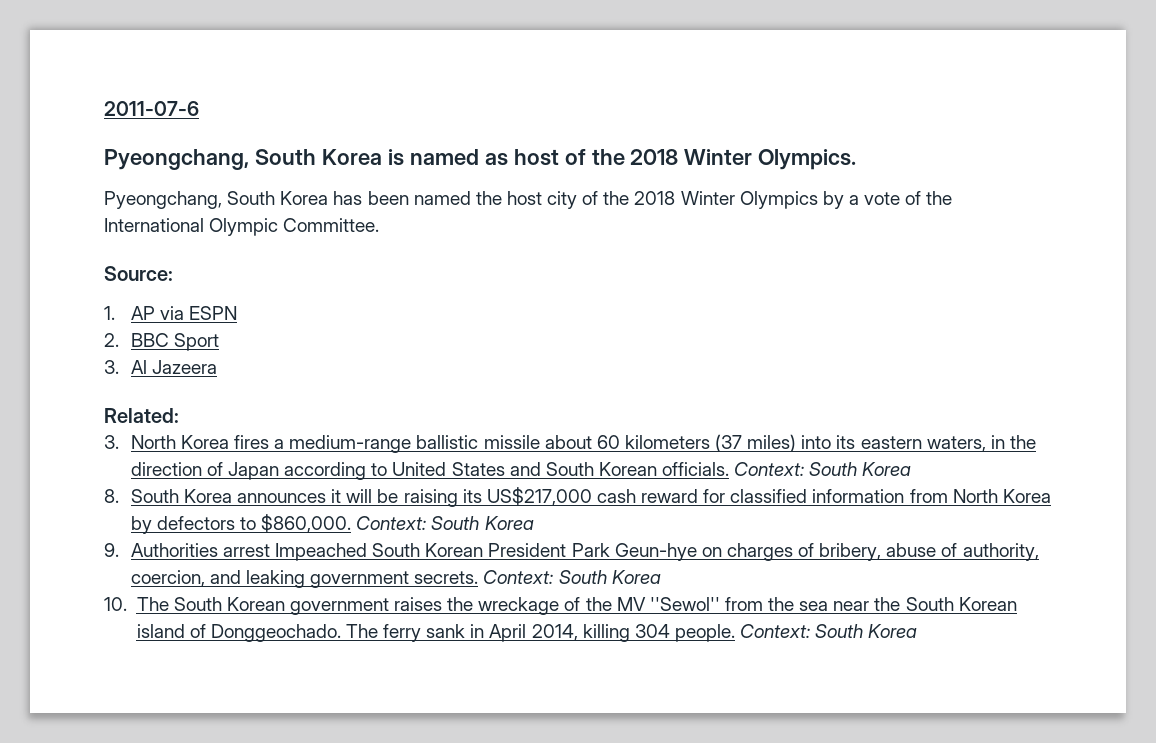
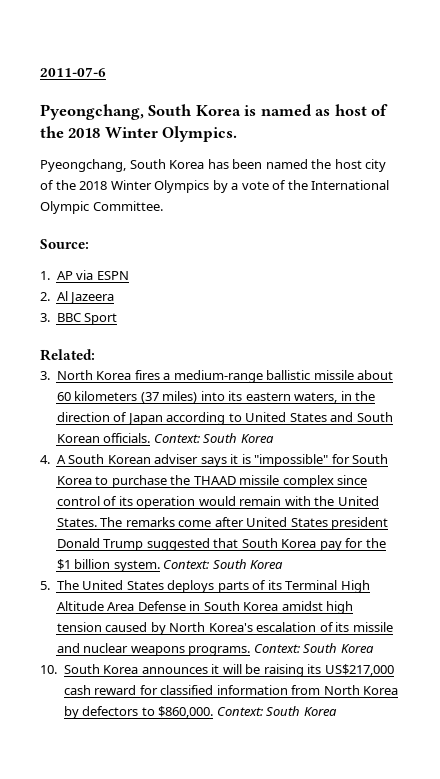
- 2. BBC Sport
+ 2. Al Jazeera
+ 3. BBC Sport
- 3. Al Jazeera
- 8. South Korea announces it will be raising its US$217,000 cash reward for classified information from North Korea by defectors to $860,000.
+ 4. A South Korean adviser says it is "impossible" for South Korea to purchase the THAAD missile complex since control of its operation would remain with the United States. The remarks come after United States president Donald Trump suggested that South Korea pay for the $1 billion system. Context: South Korea
+ 5. The United States deploys parts of its Terminal High Altitude Area Defense in South Korea amidst high tension caused by North Korea's escalation of its missile and nuclear weapons programs. Context: South Korea
+ 10. South Korea announces it will be raising its US$217,000 cash reward for classified information from North Korea by defectors to $860,000.
- 9. Authorities arrest Impeached South Korean President Park Geun-hye on charges of bribery, abuse of authority, coercion, and leaking government secrets. Context: South Korea
- 10. The South Korean government raises the wreckage of the MV ''Sewol'' from the sea near the South Korean island of Donggeochado. The ferry sank in April 2014, killing 304 people. Context: South Korea

